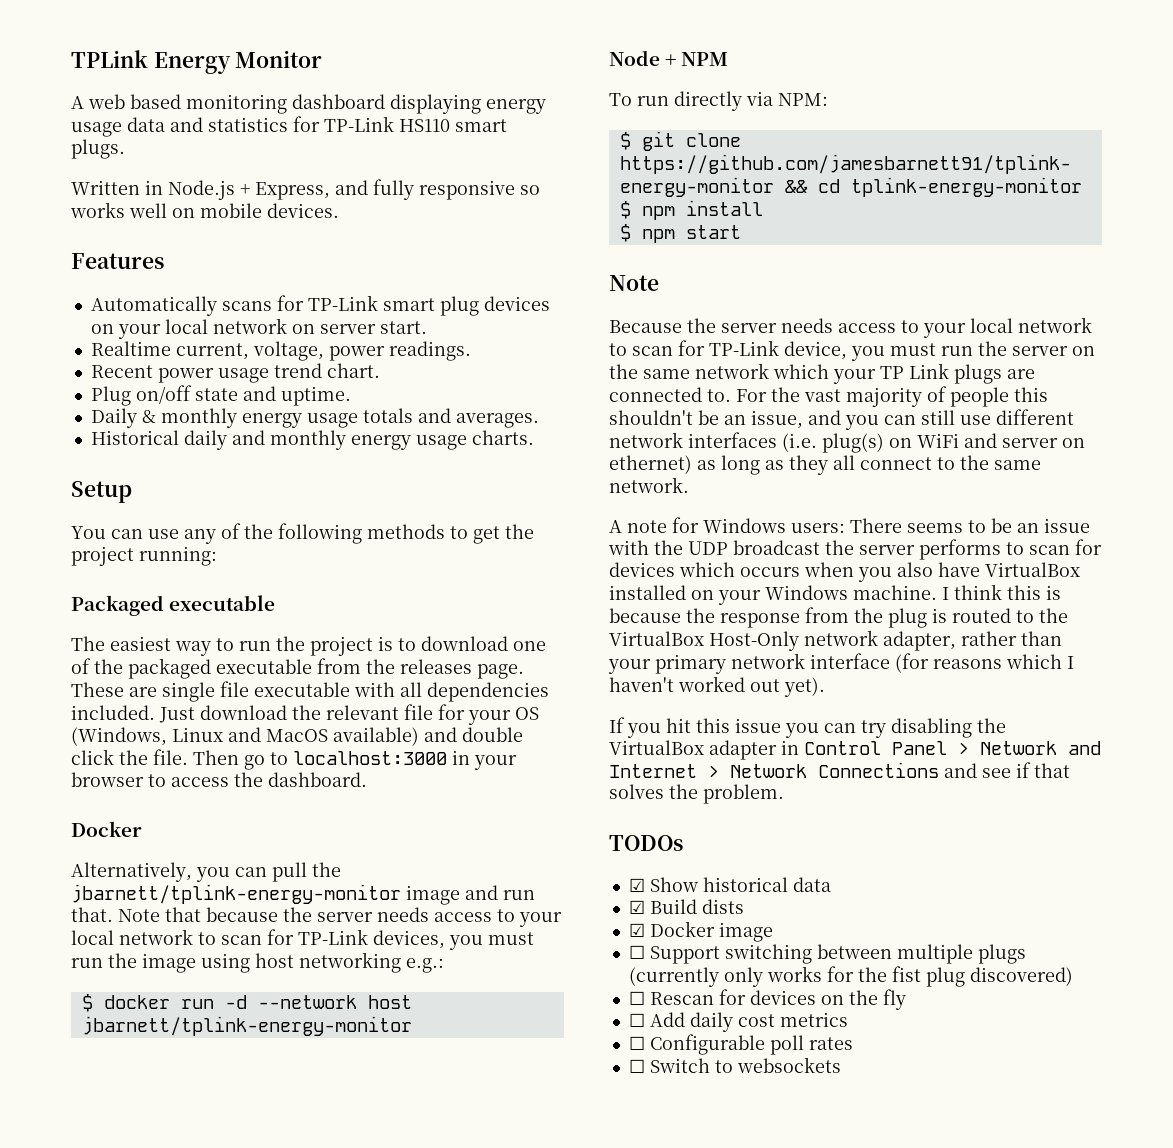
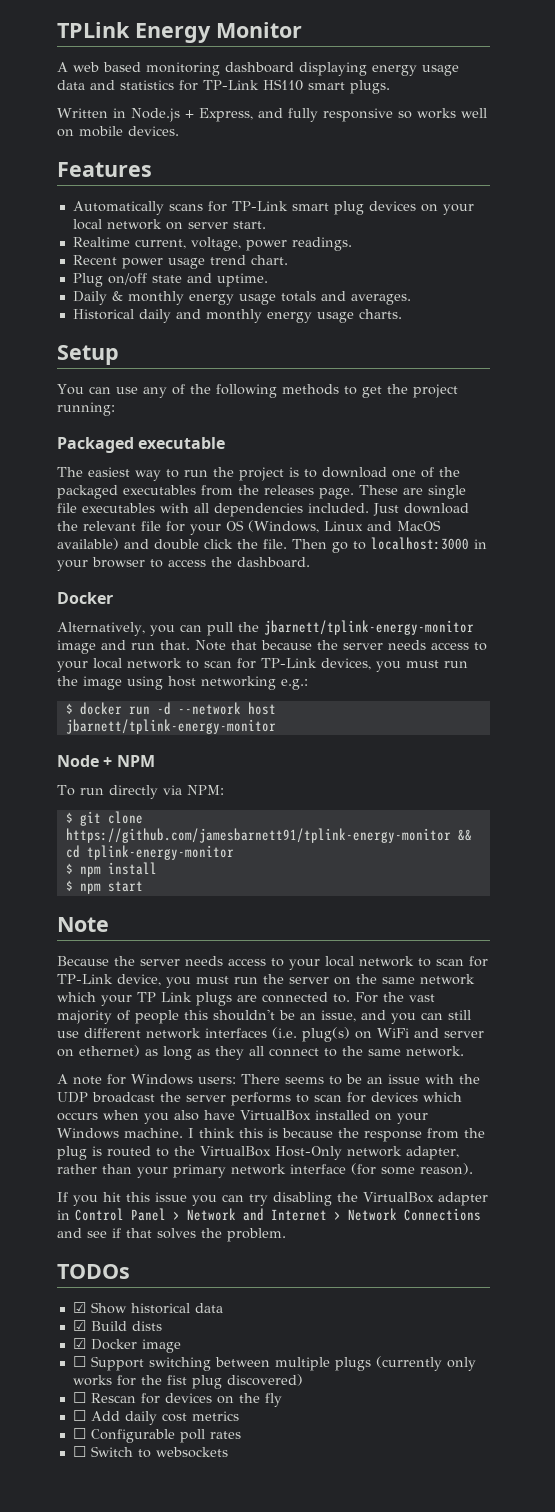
- The easiest way to run the project is to download one of the packaged executable from the releases page.
+ The easiest way to run the project is to download one of the packaged executables from the releases page.
- These are single file executable with all dependencies included.
+ These are single file executables with all dependencies included.
- I think this is because the response from the plug is routed to the VirtualBox Host-Only network adapter, rather than your primary network interface (for reasons which I haven't worked out yet).
+ I think this is because the response from the plug is routed to the VirtualBox Host-Only network adapter, rather than your primary network interface (for some reason).

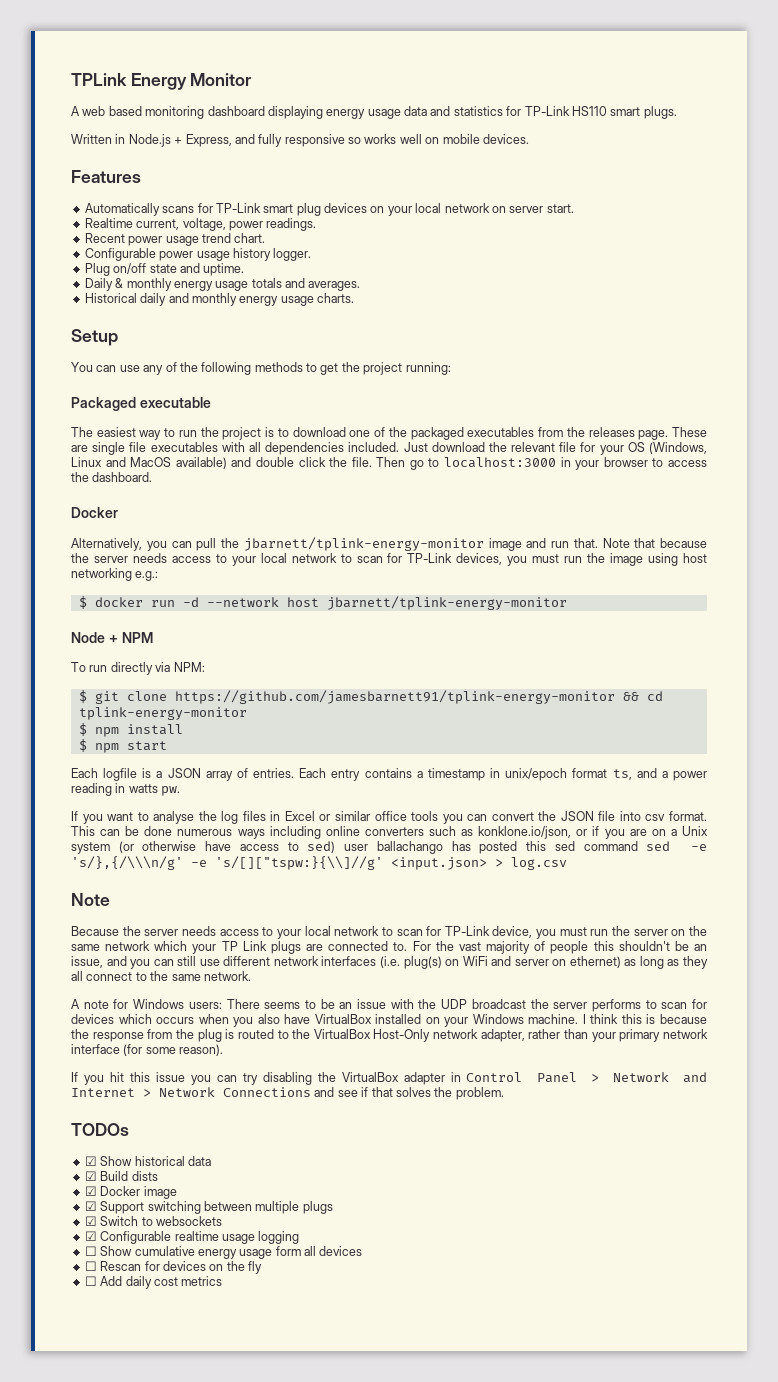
+ Configurable power usage history logger.
+ Each logfile is a JSON array of entries. Each entry contains a timestamp in unix/epoch format ts, and a power reading in watts pw.
+ If you want to analyse the log files in Excel or similar office tools you can convert the JSON file into csv format. This can be done numerous ways including online converters such as konklone.io/json, or if you are on a Unix system (or otherwise have access to sed) user ballachango has posted this sed command sed -e 's/},{/\\\n/g' -e 's/[]["tspw:}{\\]//g' <input.json> > log.csv
- ☐ Support switching between multiple plugs (currently only works for the fist plug discovered)
+ ☑ Support switching between multiple plugs
+ ☑ Switch to websockets
+ ☑ Configurable realtime usage logging
+ ☐ Show cumulative energy usage form all devices
- ☐ Configurable poll rates
- ☐ Switch to websockets

